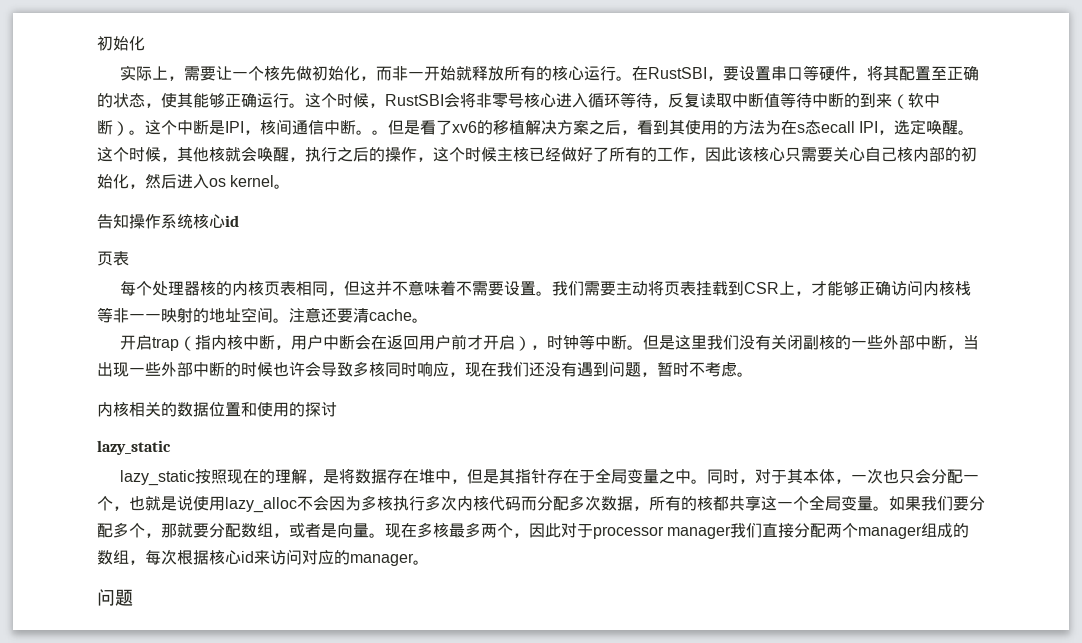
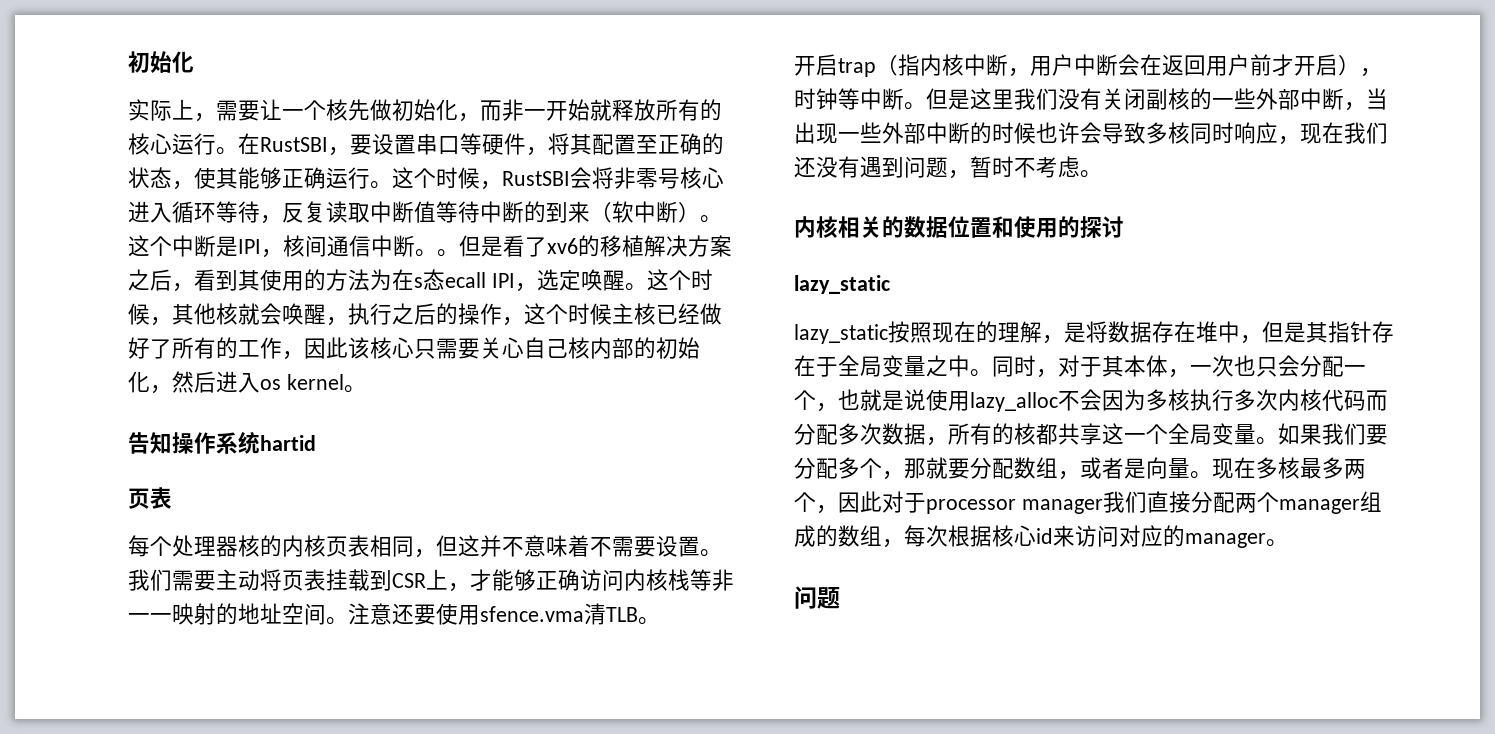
- 告知操作系统核心id
+ 告知操作系统hartid
- 注意还要清cache。
+ 注意还要使用sfence.vma清TLB。

